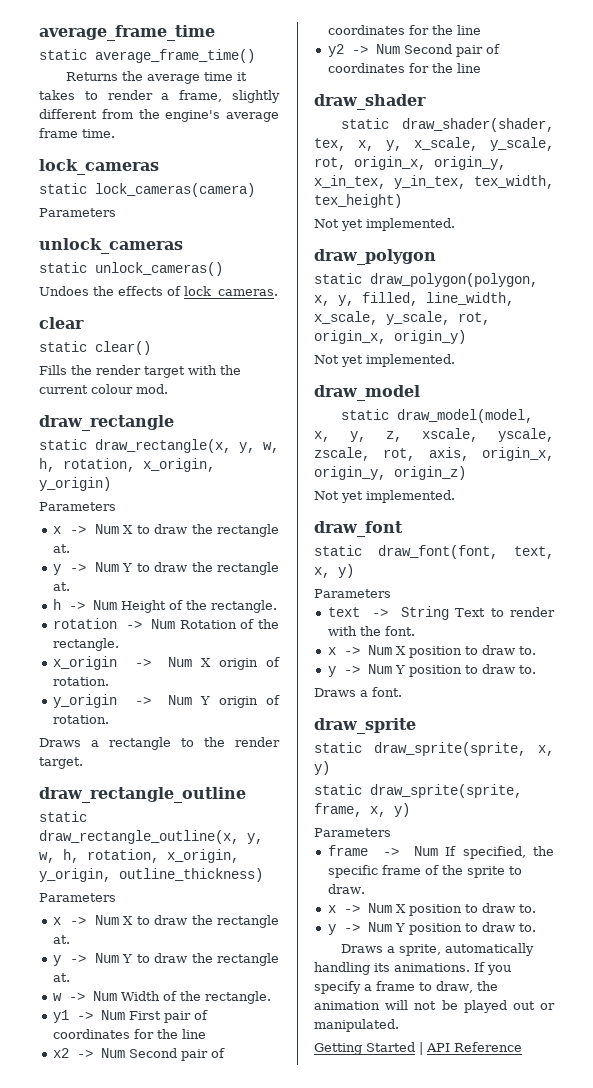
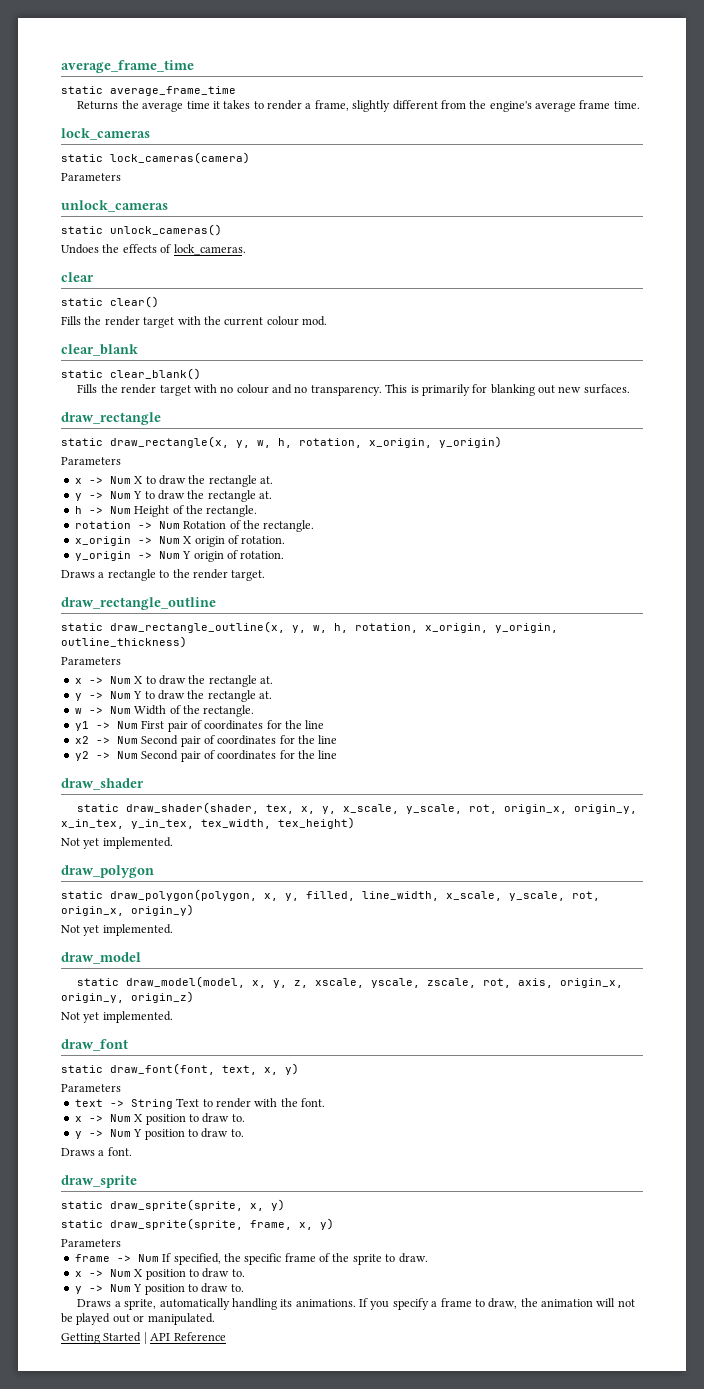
- static average_frame_time()
+ static average_frame_time
+ clear_blank
+ static clear_blank()
+ Fills the render target with no colour and no transparency. This is primarily for blanking out new surfaces.

